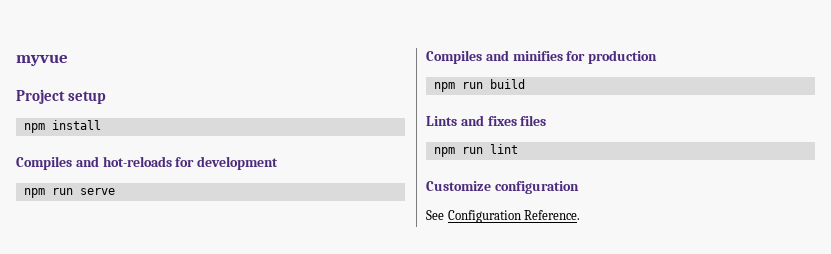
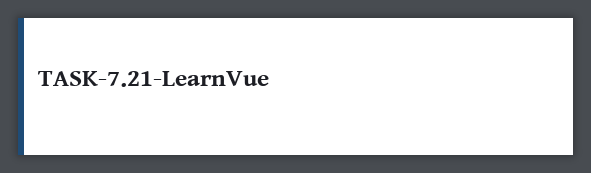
- myvue
- Project setup
- npm install
- Compiles and hot-reloads for development
- npm run serve
- Compiles and minifies for production
- npm run build
- Lints and fixes files
- npm run lint
- Customize configuration
- See Configuration Reference.
+ TASK-7.21-LearnVue

